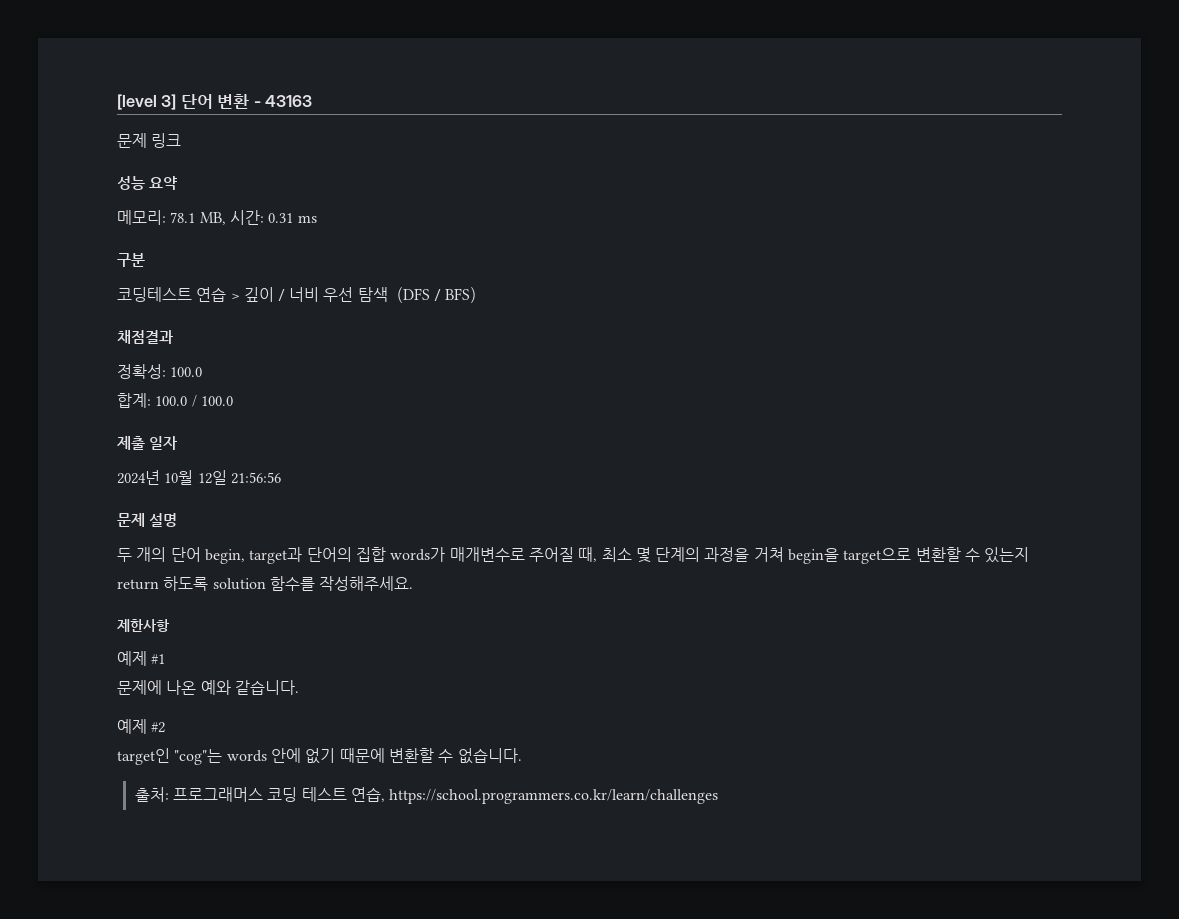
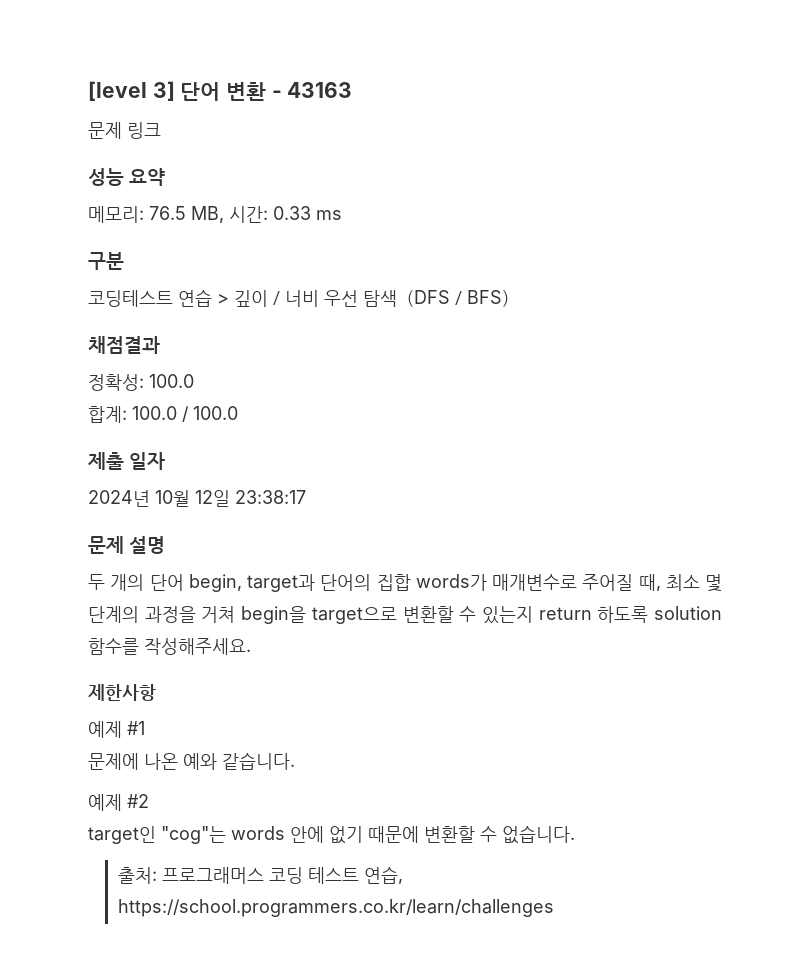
- 메모리: 78.1 MB, 시간: 0.31 ms
+ 메모리: 76.5 MB, 시간: 0.33 ms
- 2024년 10월 12일 21:56:56
+ 2024년 10월 12일 23:38:17

